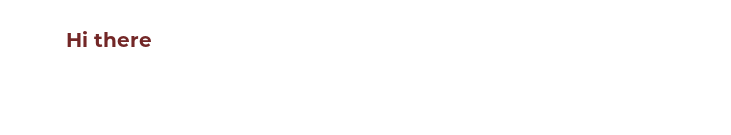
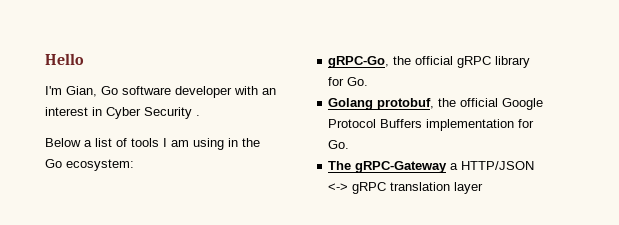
- Hi there
+ Hello
+ I'm Gian, Go software developer with an interest in Cyber Security .
+ Below a list of tools I am using in the Go ecosystem:
+ gRPC-Go, the official gRPC library for Go.
+ Golang protobuf, the official Google Protocol Buffers implementation for Go.
+ The gRPC-Gateway a HTTP/JSON <-> gRPC translation layer

